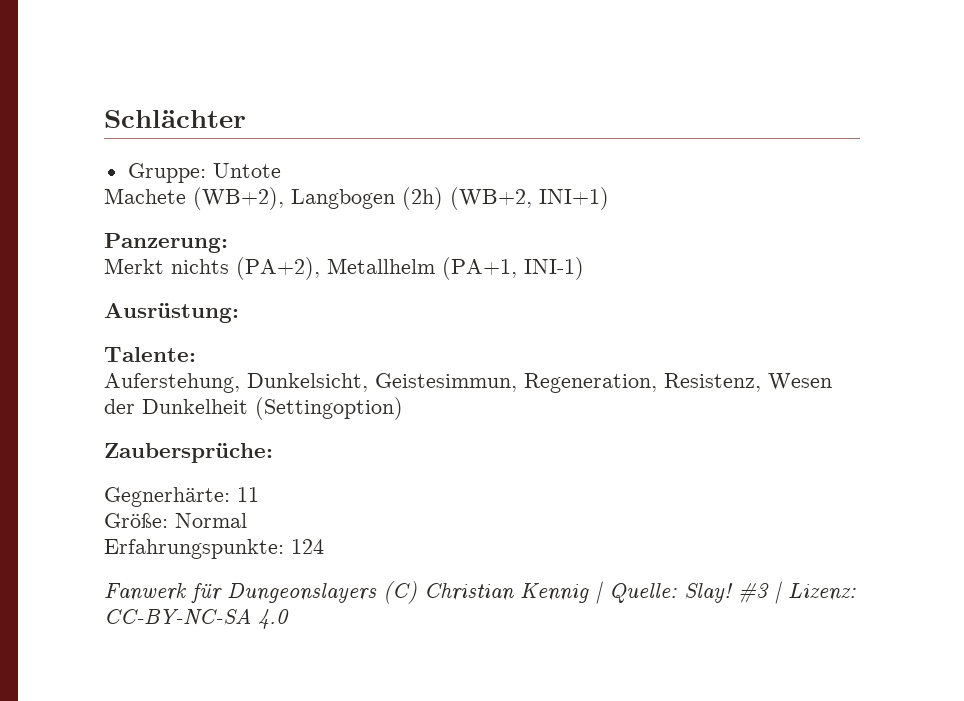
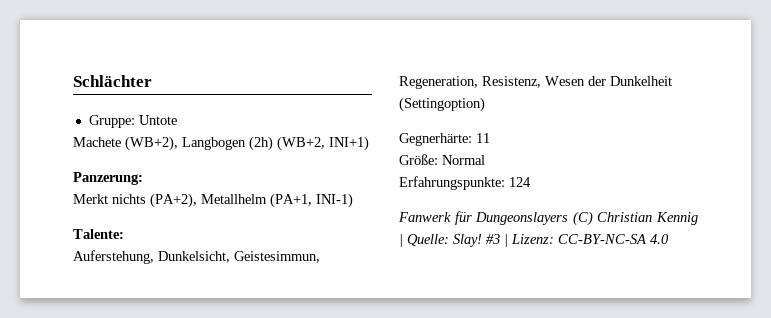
- Ausrüstung:
- Zaubersprüche:

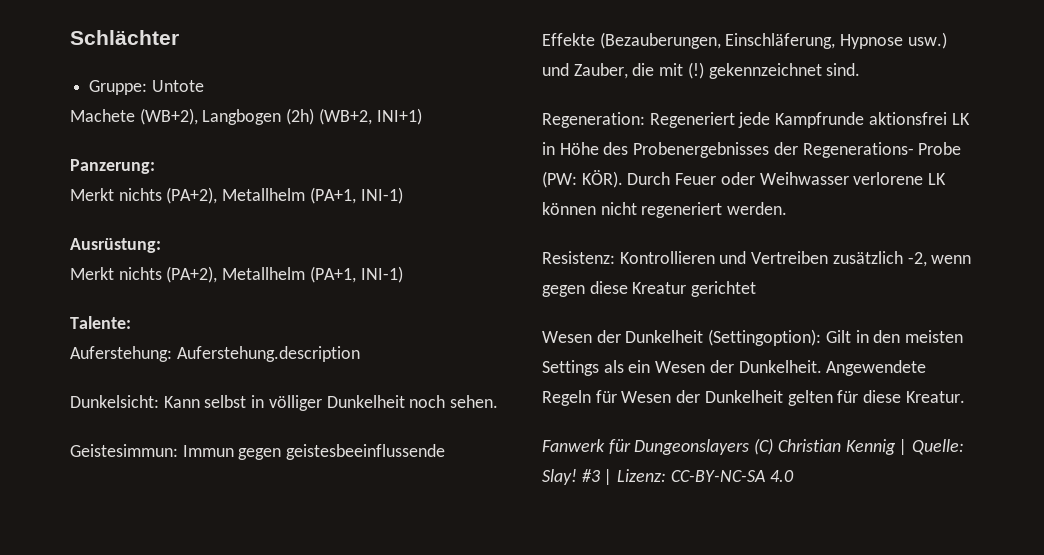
+ Ausrüstung:
+ Merkt nichts (PA+2), Metallhelm (PA+1, INI-1)
  Talente:
- Auferstehung, Dunkelsicht, Geistesimmun, Regeneration, Resistenz, Wesen der Dunkelheit (Settingoption)
- Gegnerhärte: 11
- Größe: Normal
- Erfahrungspunkte: 124
+ Auferstehung: Auferstehung.description
+ Dunkelsicht: Kann selbst in völliger Dunkelheit noch sehen.
+ Geistesimmun: Immun gegen geistesbeeinflussende Effekte (Bezauberungen, Einschläferung, Hypnose usw.) und Zauber, die mit (!) gekennzeichnet sind.
+ Regeneration: Regeneriert jede Kampfrunde aktionsfrei LK in Höhe des Probenergebnisses der Regenerations- Probe (PW: KÖR). Durch Feuer oder Weihwasser verlorene LK können nicht regeneriert werden.
+ Resistenz: Kontrollieren und Vertreiben zusätzlich -2, wenn gegen diese Kreatur gerichtet
+ Wesen der Dunkelheit (Settingoption): Gilt in den meisten Settings als ein Wesen der Dunkelheit. Angewendete Regeln für Wesen der Dunkelheit gelten für diese Kreatur.

